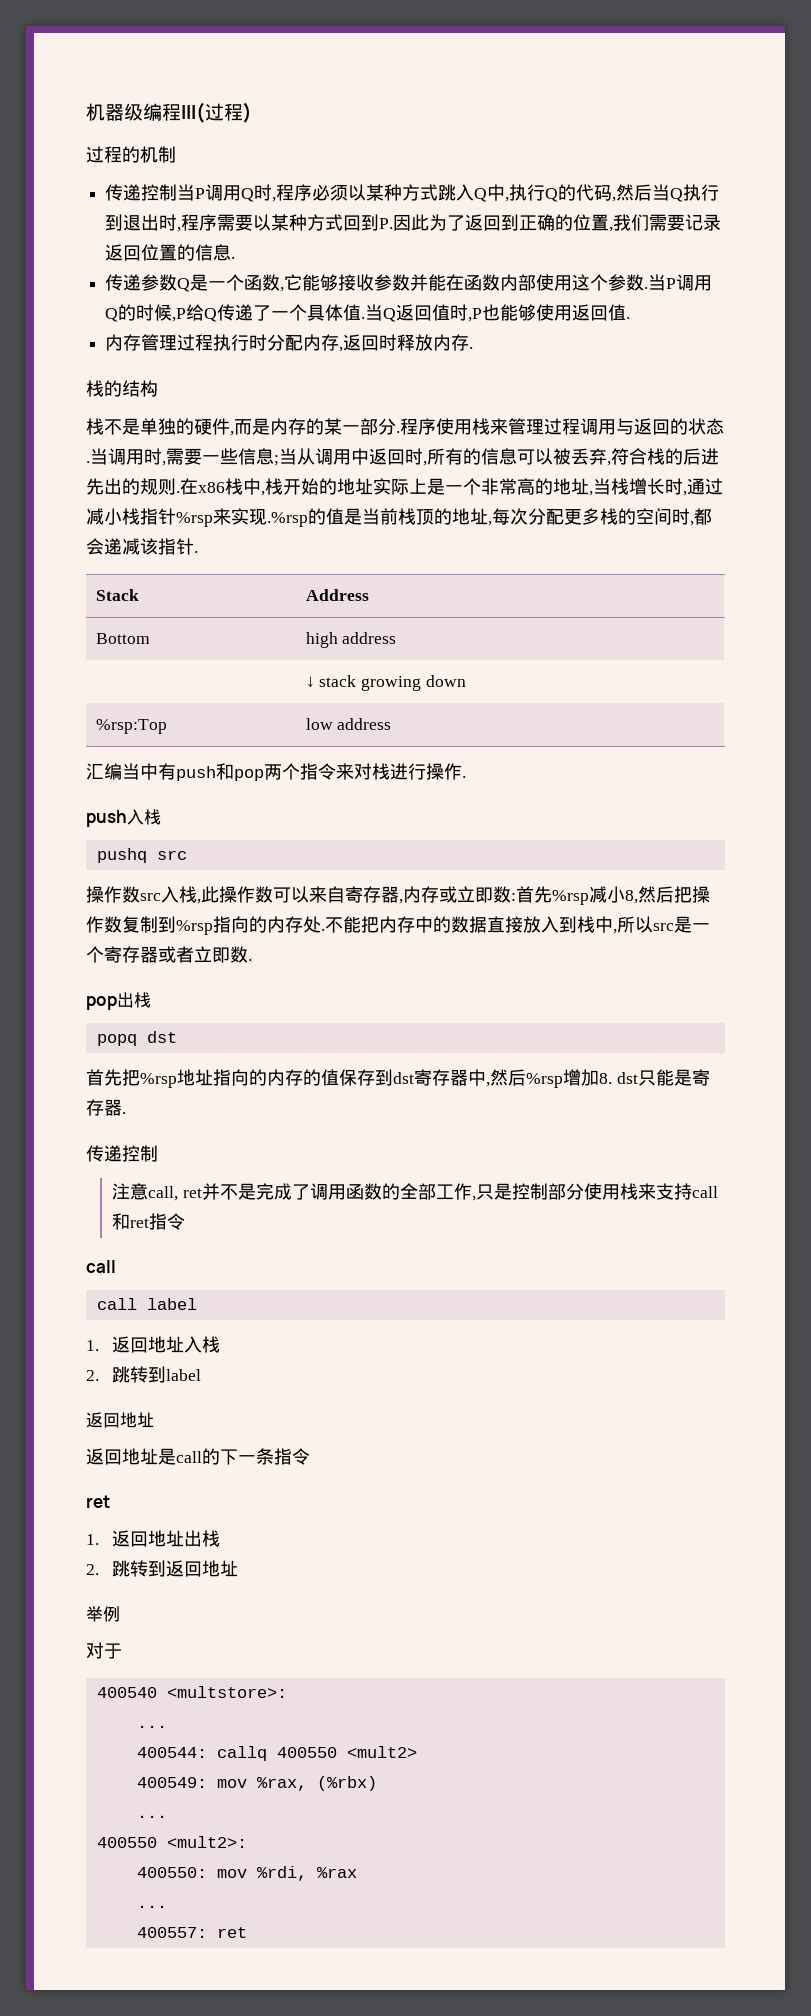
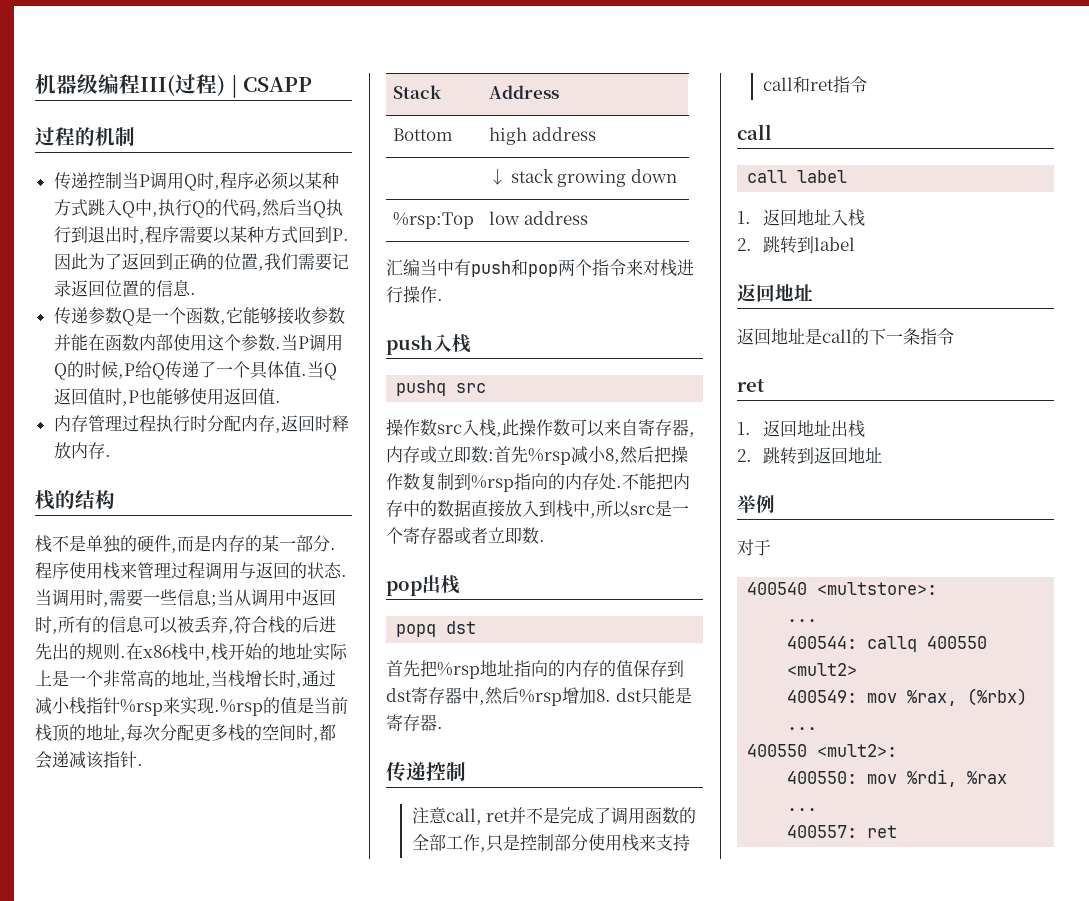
- 机器级编程III(过程)
+ 机器级编程III(过程) | CSAPP

